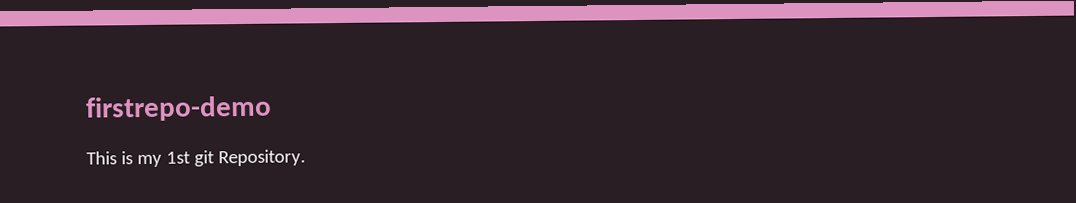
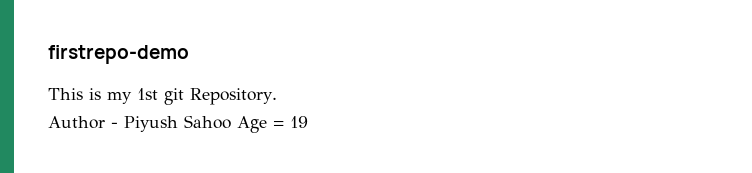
+ Author - Piyush Sahoo Age = 19

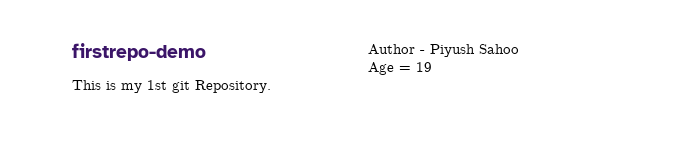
- Author - Piyush Sahoo Age = 19
+ Author - Piyush Sahoo
+ Age = 19

